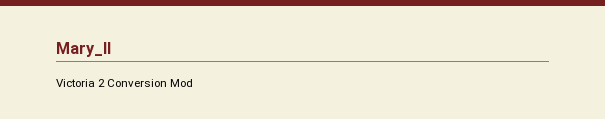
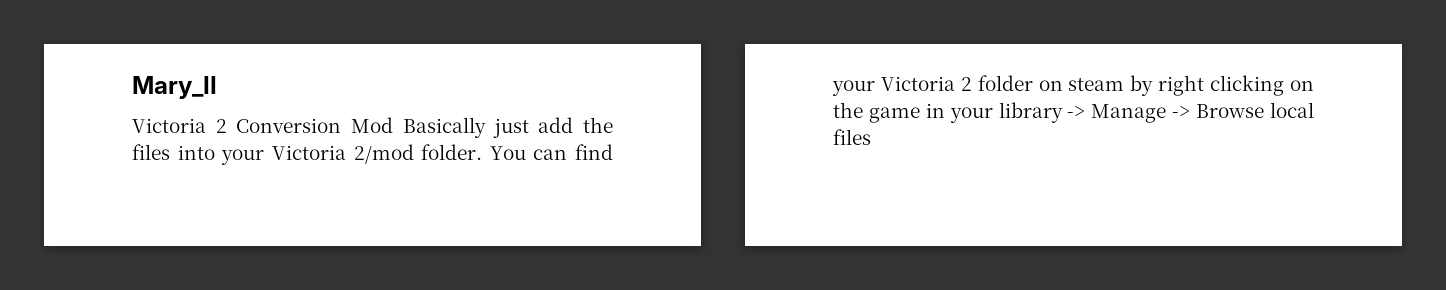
- Victoria 2 Conversion Mod
+ Victoria 2 Conversion Mod Basically just add the files into your Victoria 2/mod folder. You can find your Victoria 2 folder on steam by right clicking on the game in your library -> Manage -> Browse local files

